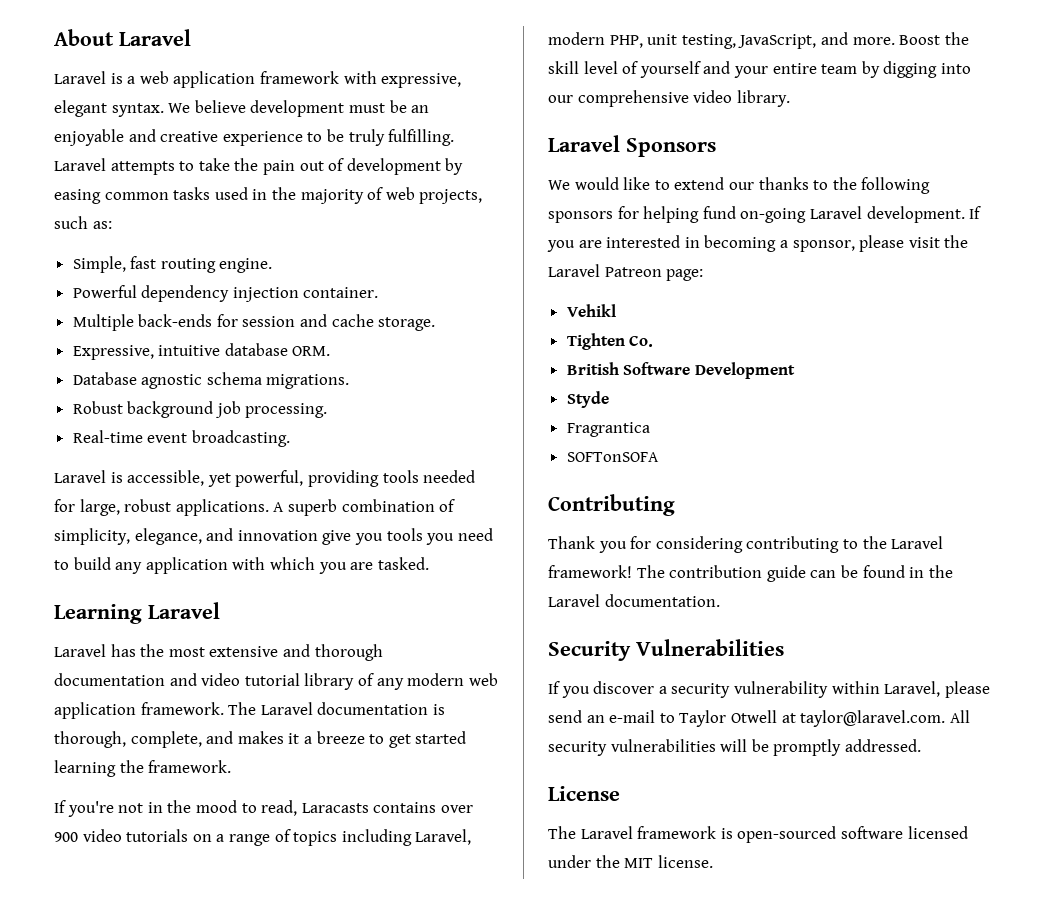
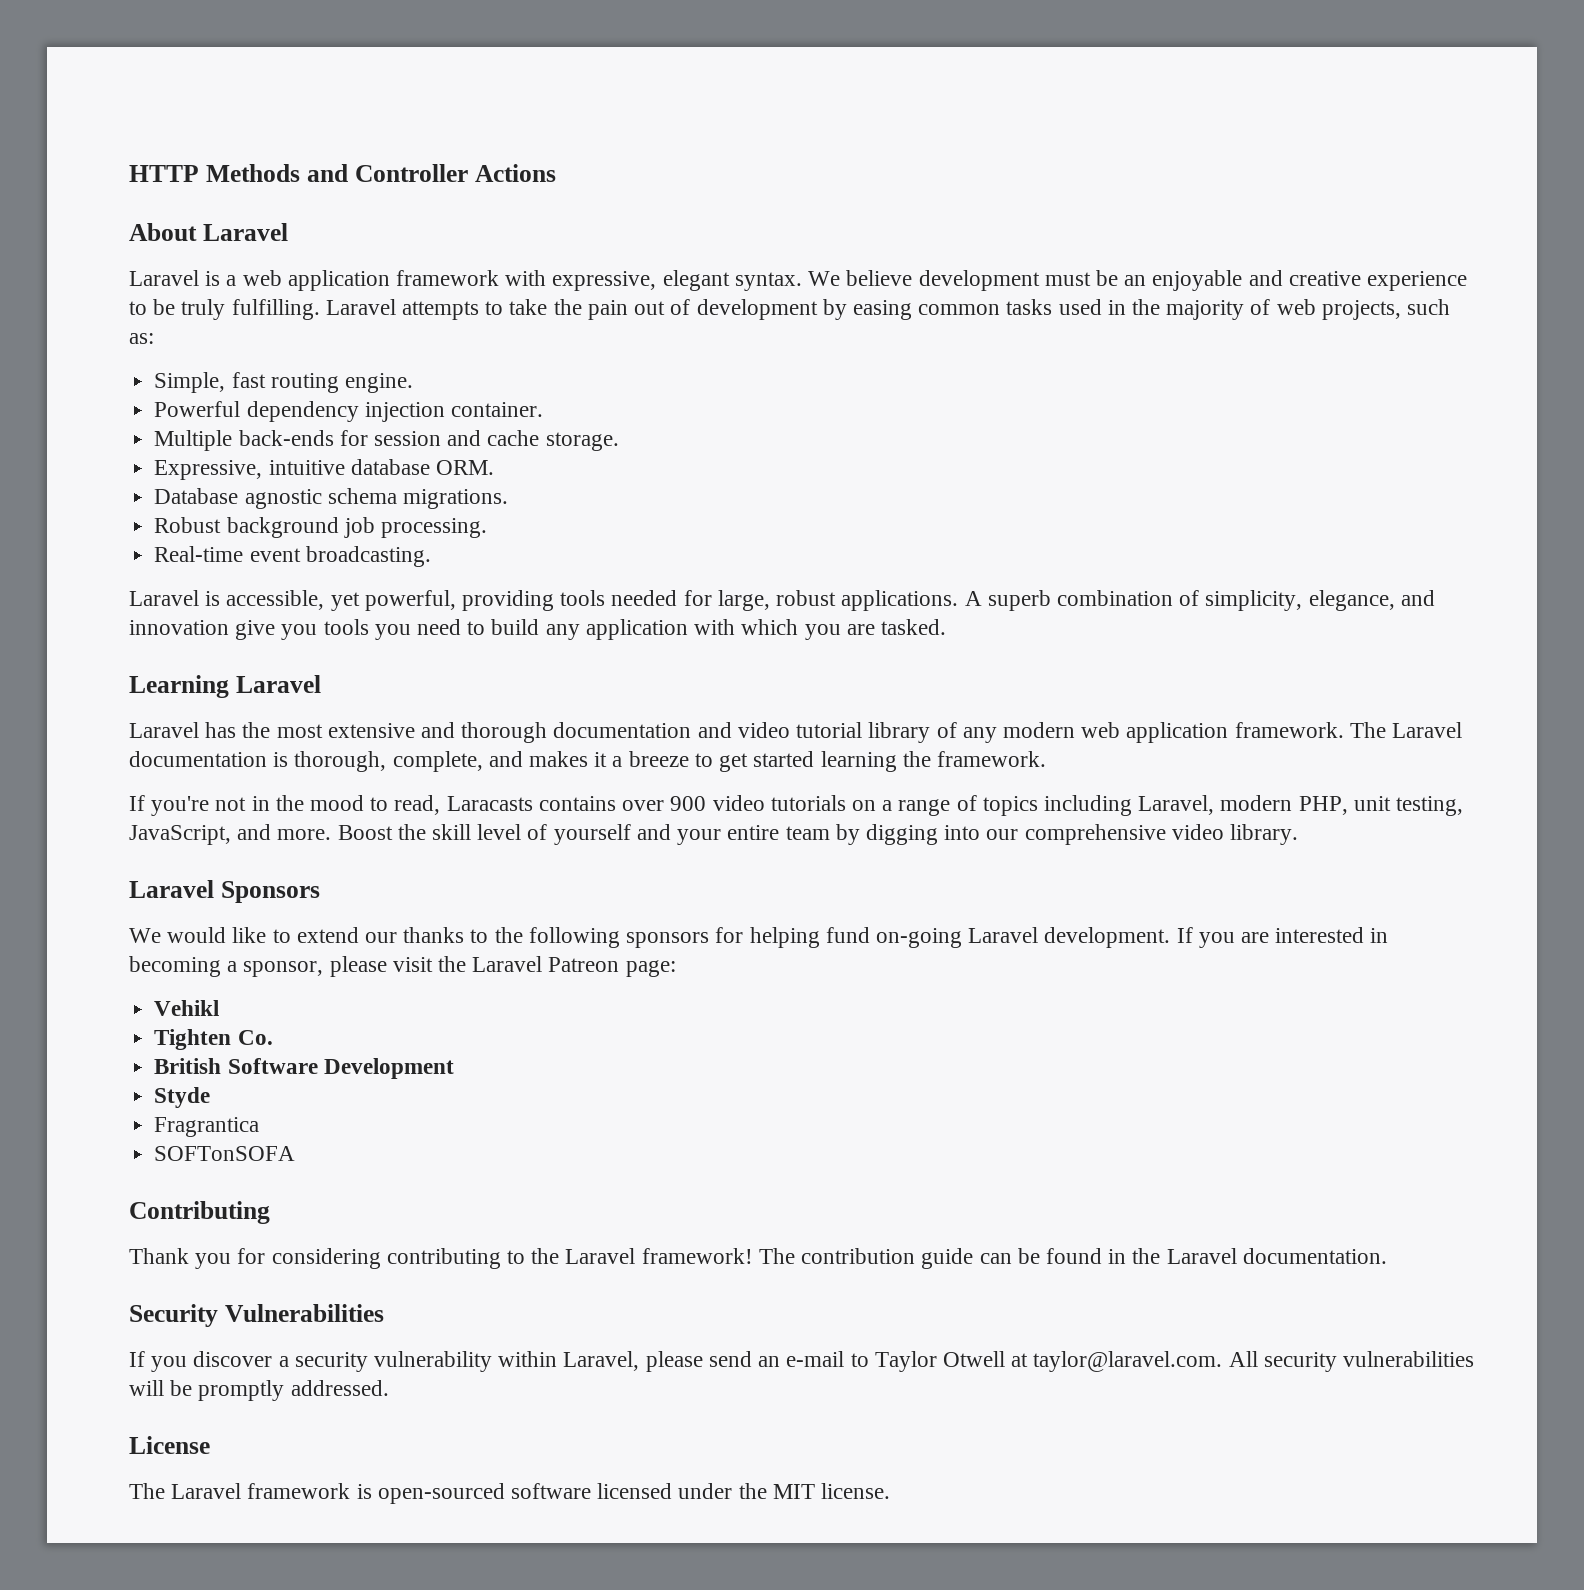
+ HTTP Methods and Controller Actions

